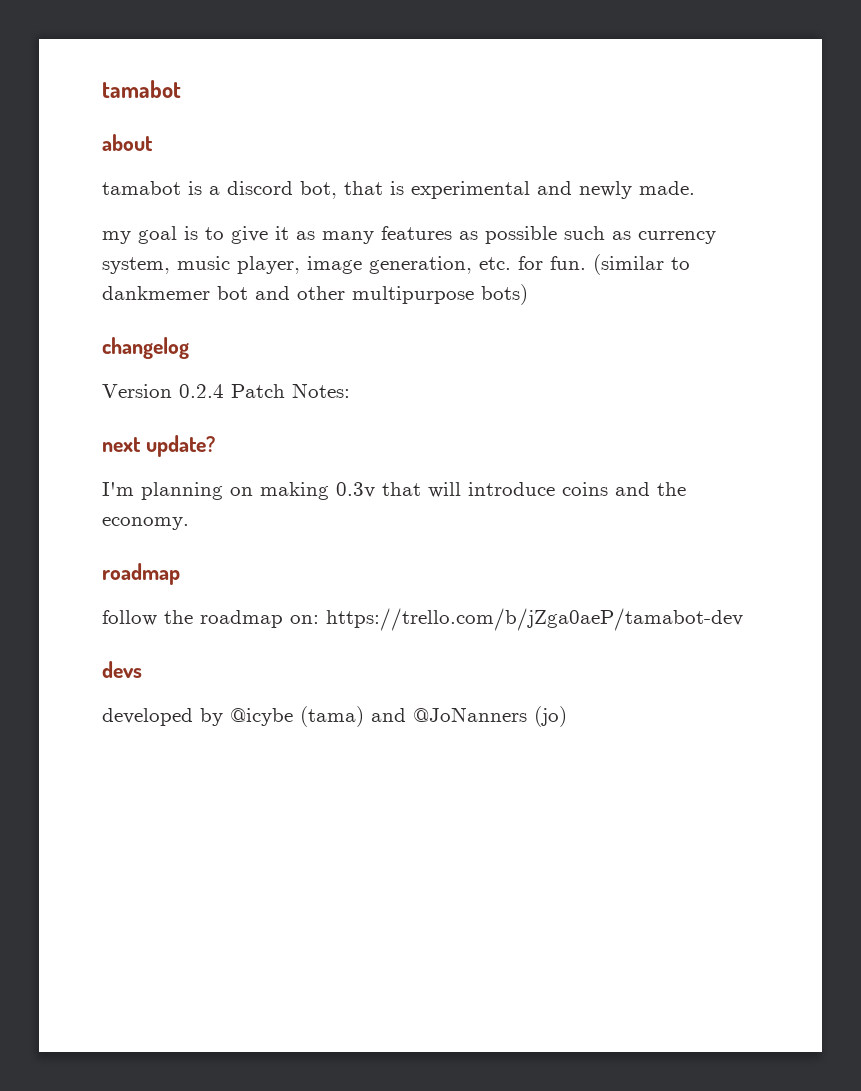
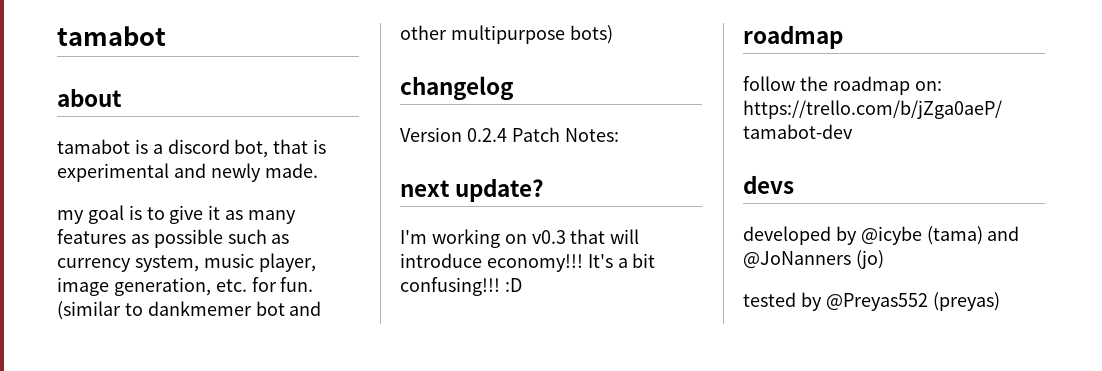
- I'm planning on making 0.3v that will introduce coins and the economy.
+ I'm working on v0.3 that will introduce economy!!! It's a bit confusing!!! :D
+ tested by @Preyas552 (preyas)

